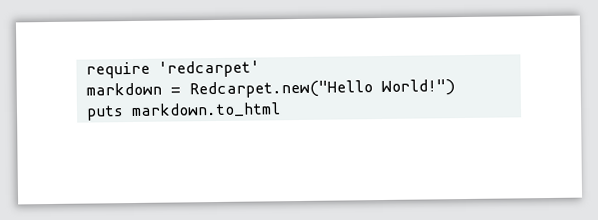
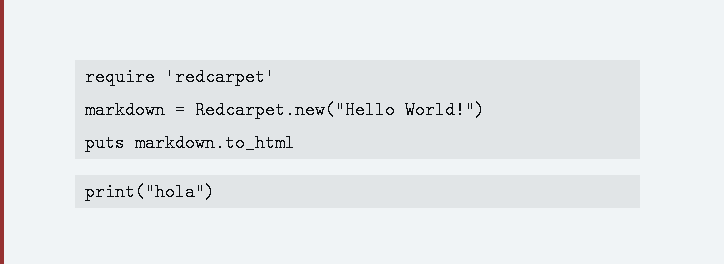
+ print("hola")

